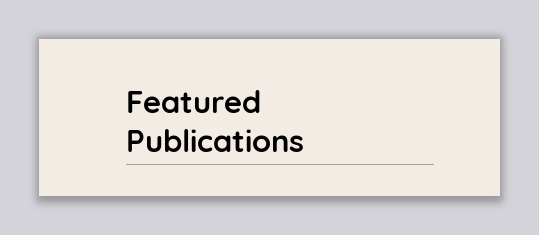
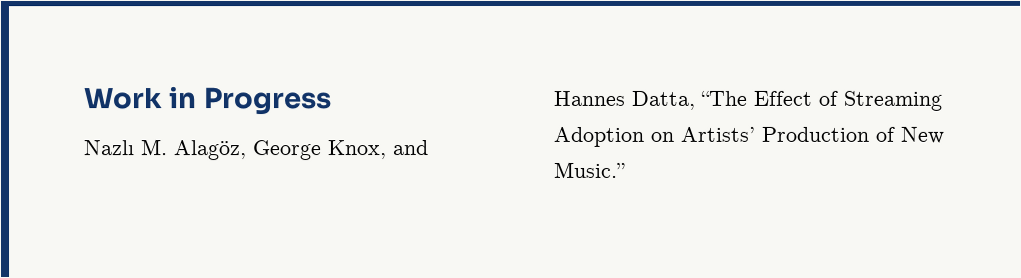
- Featured Publications
+ Work in Progress
+ Nazlı M. Alagöz, George Knox, and Hannes Datta, “The Effect of Streaming Adoption on Artists’ Production of New Music.”

